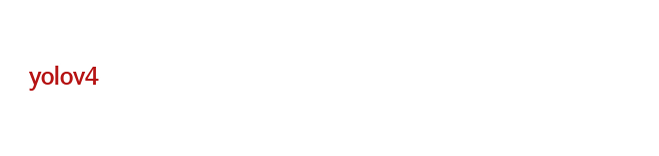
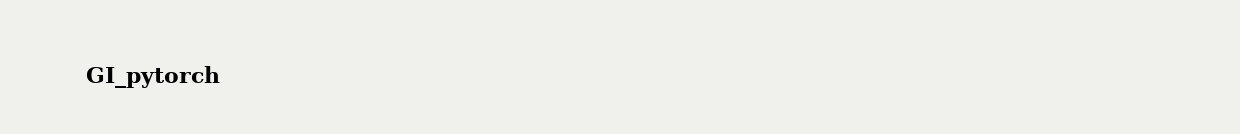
- yolov4
+ GI_pytorch

